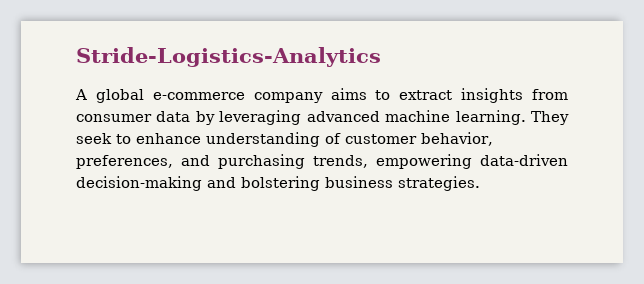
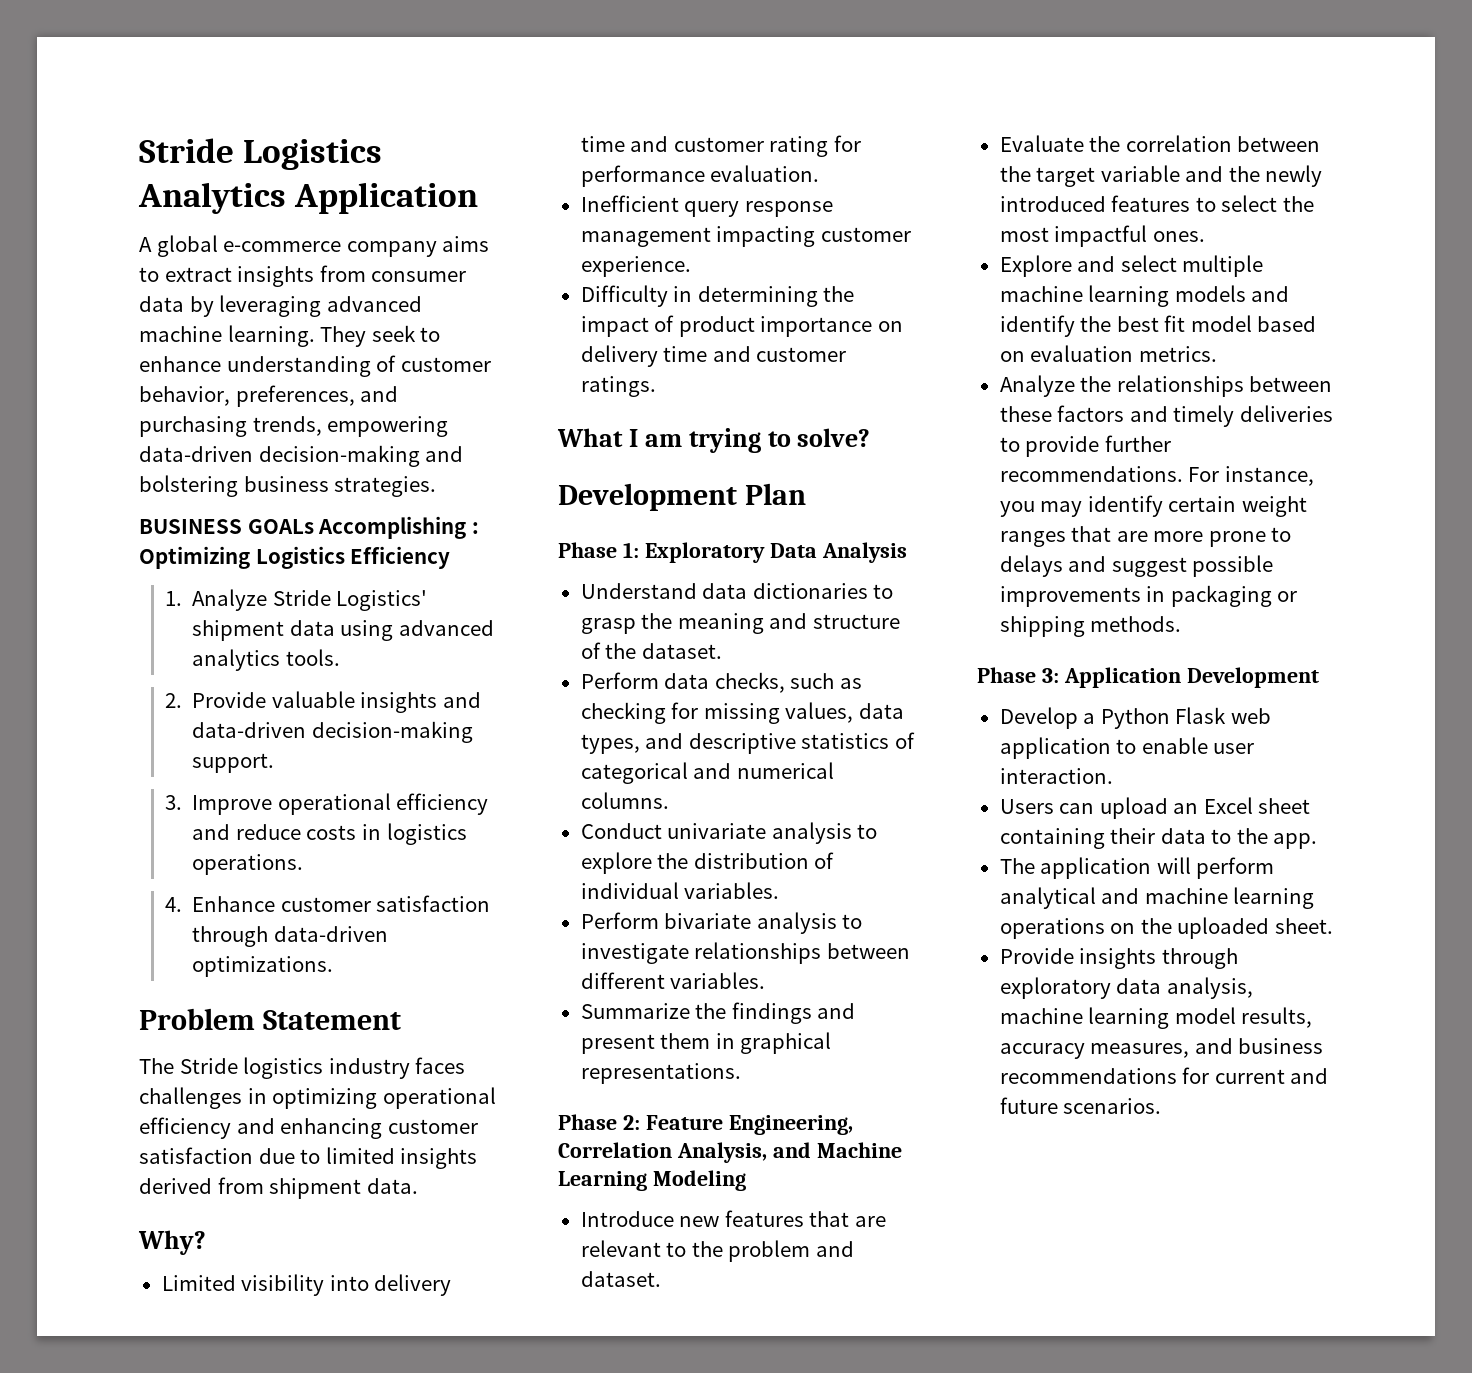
- Stride-Logistics-Analytics
+ Stride Logistics Analytics Application
+ BUSINESS GOALs Accomplishing : Optimizing Logistics Efficiency
+ 1. Analyze Stride Logistics' shipment data using advanced analytics tools.
+ 2. Provide valuable insights and data-driven decision-making support.
+ 3. Improve operational efficiency and reduce costs in logistics operations.
+ 4. Enhance customer satisfaction through data-driven optimizations.
+ Problem Statement
+ The Stride logistics industry faces challenges in optimizing operational efficiency and enhancing customer satisfaction due to limited insights derived from shipment data.
+ Why?
+ Limited visibility into delivery time and customer rating for performance evaluation.
+ Inefficient query response management impacting customer experience.
+ Difficulty in determining the impact of product importance on delivery time and customer ratings.
+ What I am trying to solve?
+ Development Plan
+ Phase 1: Exploratory Data Analysis
+ Understand data dictionaries to grasp the meaning and structure of the dataset.
+ Perform data checks, such as checking for missing values, data types, and descriptive statistics of categorical and numerical columns.
+ Conduct univariate analysis to explore the distribution of individual variables.
+ Perform bivariate analysis to investigate relationships between different variables.
+ Summarize the findings and present them in graphical representations.
+ Phase 2: Feature Engineering, Correlation Analysis, and Machine Learning Modeling
+ Introduce new features that are relevant to the problem and dataset.
+ Evaluate the correlation between the target variable and the newly introduced features to select the most impactful ones.
+ Explore and select multiple machine learning models and identify the best fit model based on evaluation metrics.
+ Analyze the relationships between these factors and timely deliveries to provide further recommendations. For instance, you may identify certain weight ranges that are more prone to delays and suggest possible improvements in packaging or shipping methods.
+ Phase 3: Application Development
+ Develop a Python Flask web application to enable user interaction.
+ Users can upload an Excel sheet containing their data to the app.
+ The application will perform analytical and machine learning operations on the uploaded sheet.
+ Provide insights through exploratory data analysis, machine learning model results, accuracy measures, and business recommendations for current and future scenarios.

